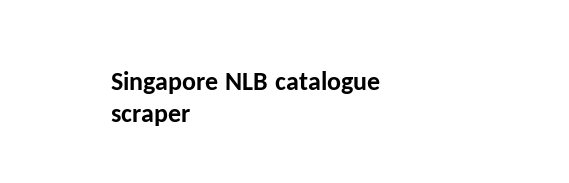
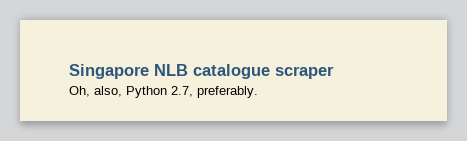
+ Oh, also, Python 2.7, preferably.

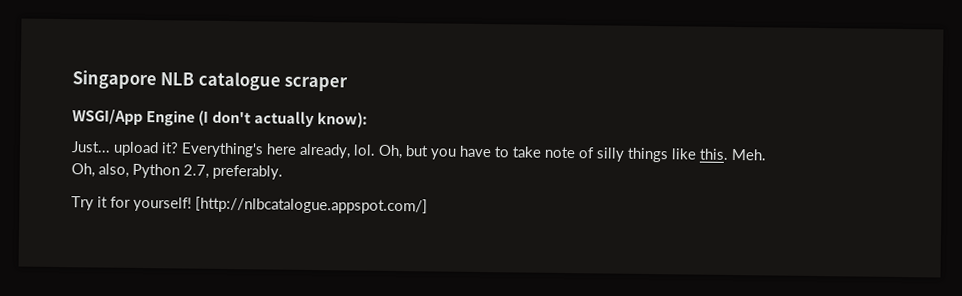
+ WSGI/App Engine (I don't actually know):
+ Just... upload it? Everything's here already, lol. Oh, but you have to take note of silly things like this. Meh.
+ Try it for yourself! [http://nlbcatalogue.appspot.com/]

